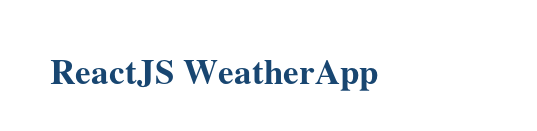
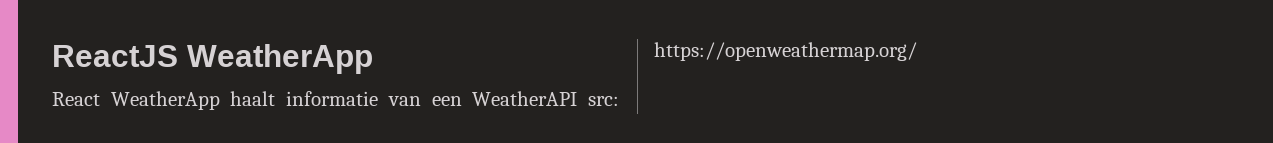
+ React WeatherApp haalt informatie van een WeatherAPI src: https://openweathermap.org/

